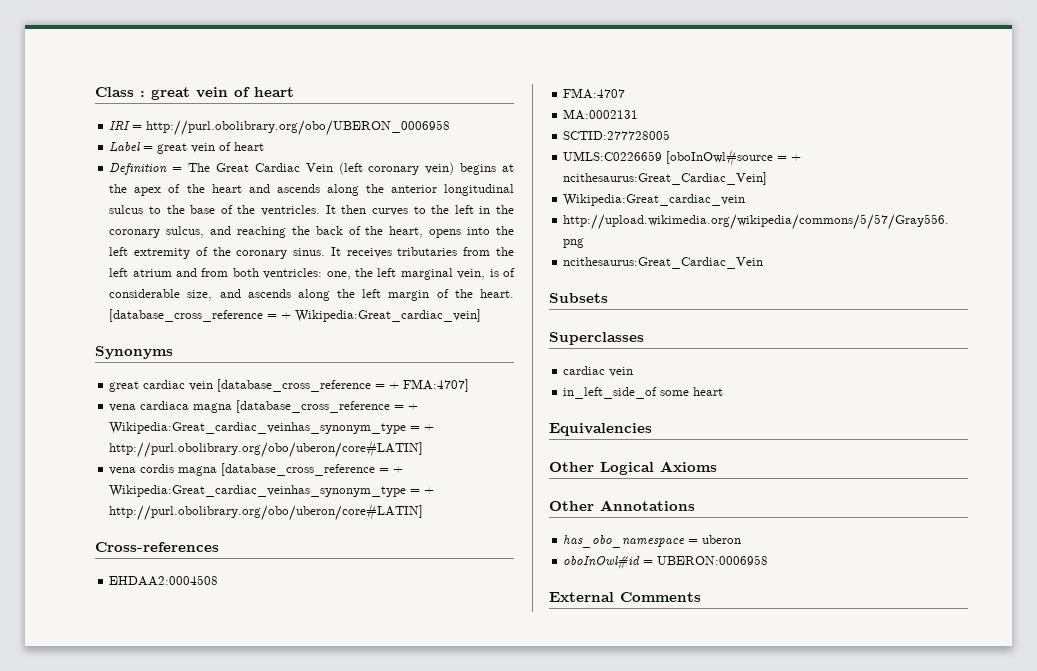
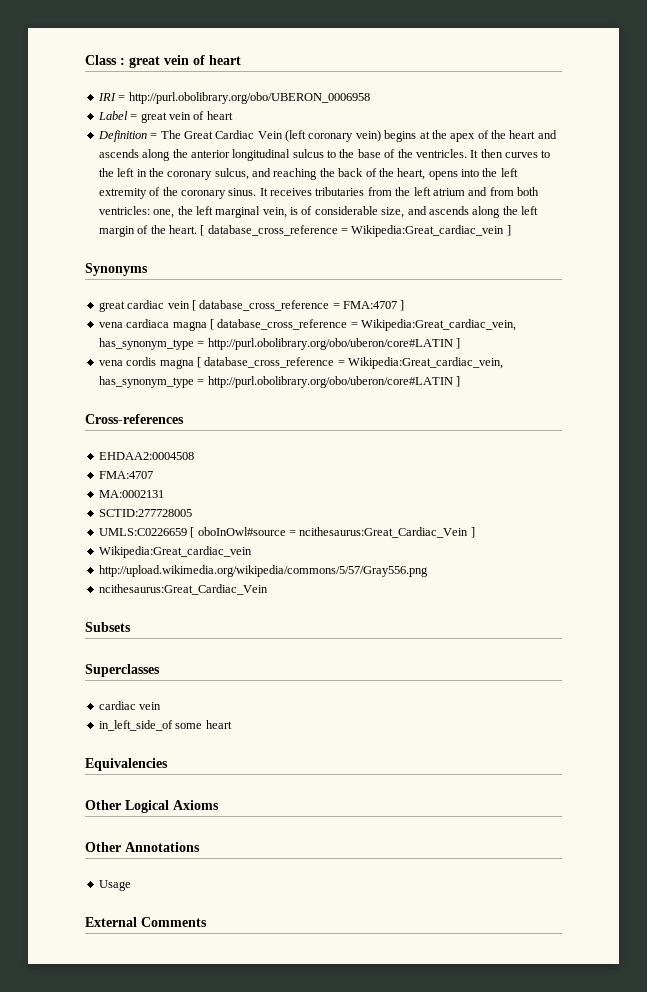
- [database_cross_reference = + Wikipedia:Great_cardiac_vein]
+ [ database_cross_reference = Wikipedia:Great_cardiac_vein ]
- great cardiac vein [database_cross_reference = + FMA:4707]
- vena cardiaca magna [database_cross_reference = + Wikipedia:Great_cardiac_veinhas_synonym_type = + http://purl.obolibrary.org/obo/uberon/core#LATIN]
- vena cordis magna [database_cross_reference = + Wikipedia:Great_cardiac_veinhas_synonym_type = + http://purl.obolibrary.org/obo/uberon/core#LATIN]
+ great cardiac vein [ database_cross_reference = FMA:4707 ]
+ vena cardiaca magna [ database_cross_reference = Wikipedia:Great_cardiac_vein, has_synonym_type = http://purl.obolibrary.org/obo/uberon/core#LATIN ]
+ vena cordis magna [ database_cross_reference = Wikipedia:Great_cardiac_vein, has_synonym_type = http://purl.obolibrary.org/obo/uberon/core#LATIN ]
- UMLS:C0226659 [oboInOwl#source = + ncithesaurus:Great_Cardiac_Vein]
+ UMLS:C0226659 [ oboInOwl#source = ncithesaurus:Great_Cardiac_Vein ]
- has_obo_namespace = uberon
- oboInOwl#id = UBERON:0006958
+ Usage

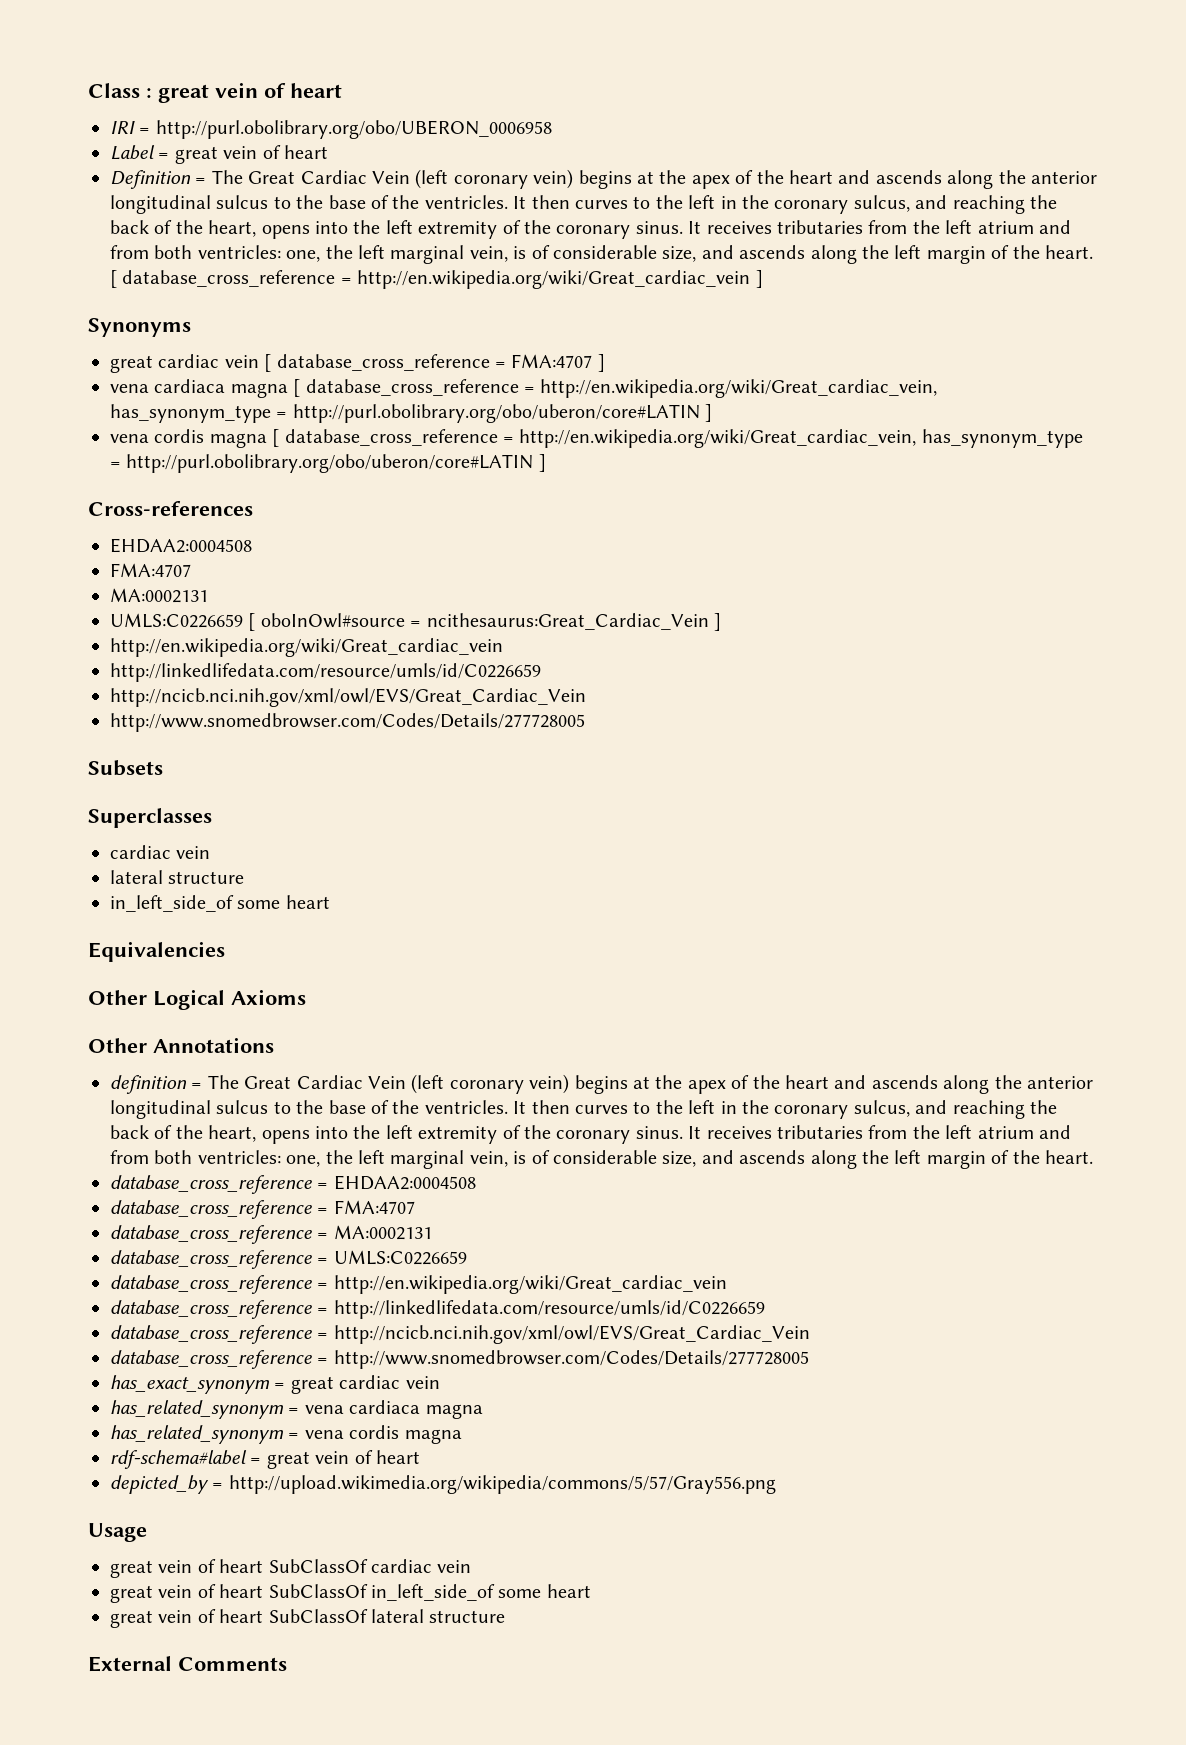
- [ database_cross_reference = Wikipedia:Great_cardiac_vein ]
+ [ database_cross_reference = http://en.wikipedia.org/wiki/Great_cardiac_vein ]
- vena cardiaca magna [ database_cross_reference = Wikipedia:Great_cardiac_vein, has_synonym_type = http://purl.obolibrary.org/obo/uberon/core#LATIN ]
+ vena cardiaca magna [ database_cross_reference = http://en.wikipedia.org/wiki/Great_cardiac_vein, has_synonym_type = http://purl.obolibrary.org/obo/uberon/core#LATIN ]
- vena cordis magna [ database_cross_reference = Wikipedia:Great_cardiac_vein, has_synonym_type = http://purl.obolibrary.org/obo/uberon/core#LATIN ]
+ vena cordis magna [ database_cross_reference = http://en.wikipedia.org/wiki/Great_cardiac_vein, has_synonym_type = http://purl.obolibrary.org/obo/uberon/core#LATIN ]
- SCTID:277728005
  UMLS:C0226659 [ oboInOwl#source = ncithesaurus:Great_Cardiac_Vein ]
- Wikipedia:Great_cardiac_vein
- http://upload.wikimedia.org/wikipedia/commons/5/57/Gray556.png
- ncithesaurus:Great_Cardiac_Vein
+ http://en.wikipedia.org/wiki/Great_cardiac_vein
+ http://linkedlifedata.com/resource/umls/id/C0226659
+ http://ncicb.nci.nih.gov/xml/owl/EVS/Great_Cardiac_Vein
+ http://www.snomedbrowser.com/Codes/Details/277728005
  Superclasses
  cardiac vein
+ lateral structure
+ definition = The Great Cardiac Vein (left coronary vein) begins at the apex of the heart and ascends along the anterior longitudinal sulcus to the base of the ventricles. It then curves to the left in the coronary sulcus, and reaching the back of the heart, opens into the left extremity of the coronary sinus. It receives tributaries from the left atrium and from both ventricles: one, the left marginal vein, is of considerable size, and ascends along the left margin of the heart.
+ database_cross_reference = EHDAA2:0004508
+ database_cross_reference = FMA:4707
+ database_cross_reference = MA:0002131
+ database_cross_reference = UMLS:C0226659
+ database_cross_reference = http://en.wikipedia.org/wiki/Great_cardiac_vein
+ database_cross_reference = http://linkedlifedata.com/resource/umls/id/C0226659
+ database_cross_reference = http://ncicb.nci.nih.gov/xml/owl/EVS/Great_Cardiac_Vein
+ database_cross_reference = http://www.snomedbrowser.com/Codes/Details/277728005
+ has_exact_synonym = great cardiac vein
+ has_related_synonym = vena cardiaca magna
+ has_related_synonym = vena cordis magna
+ rdf-schema#label = great vein of heart
+ depicted_by = http://upload.wikimedia.org/wikipedia/commons/5/57/Gray556.png
  Usage
+ great vein of heart SubClassOf cardiac vein
+ great vein of heart SubClassOf in_left_side_of some heart
+ great vein of heart SubClassOf lateral structure

